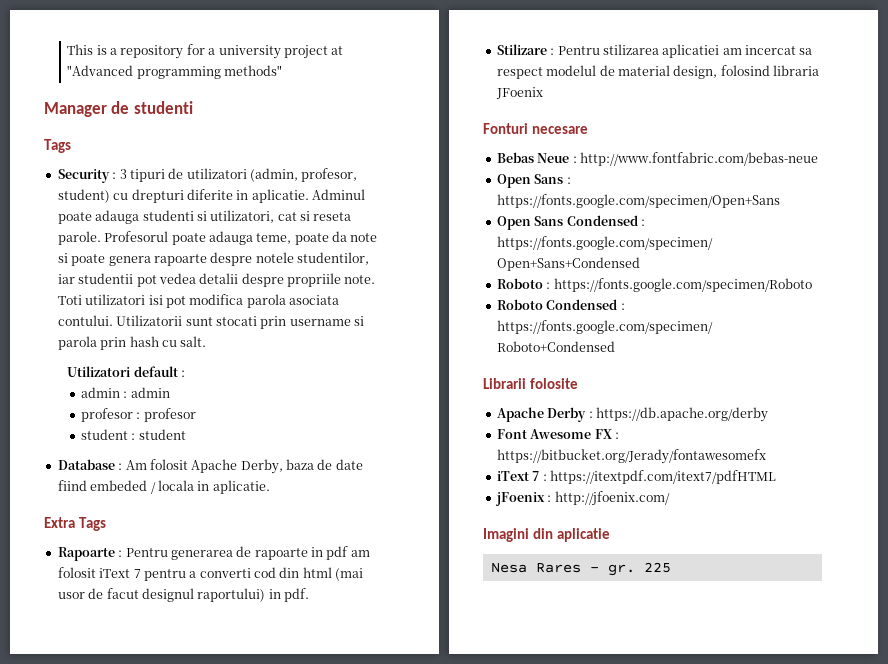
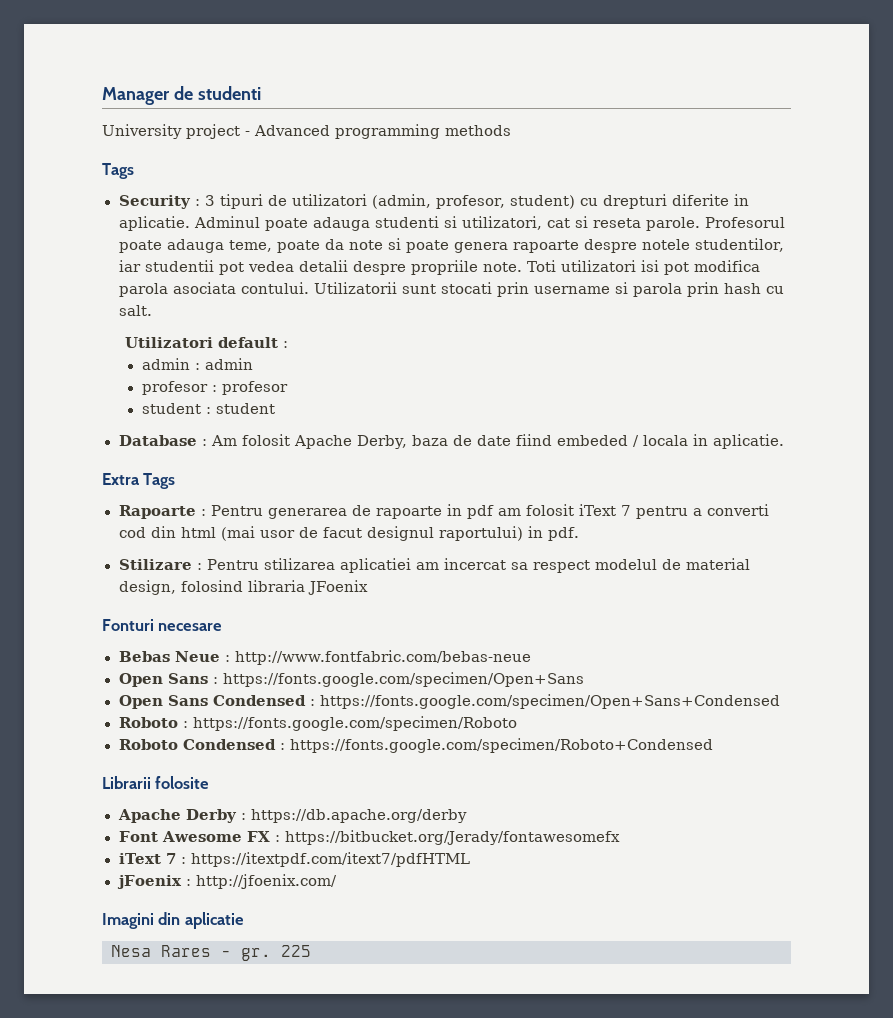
- This is a repository for a university project at "Advanced programming methods"
  Manager de studenti
+ University project - Advanced programming methods

